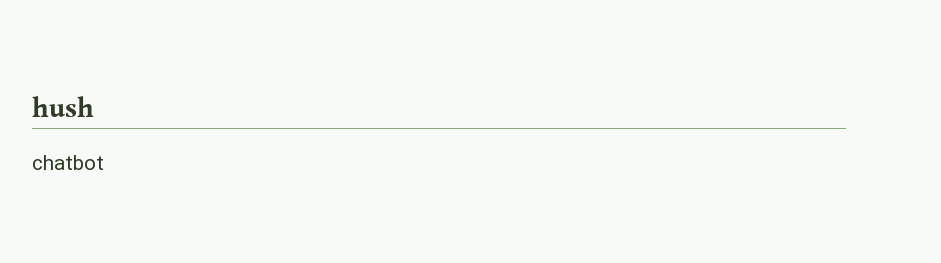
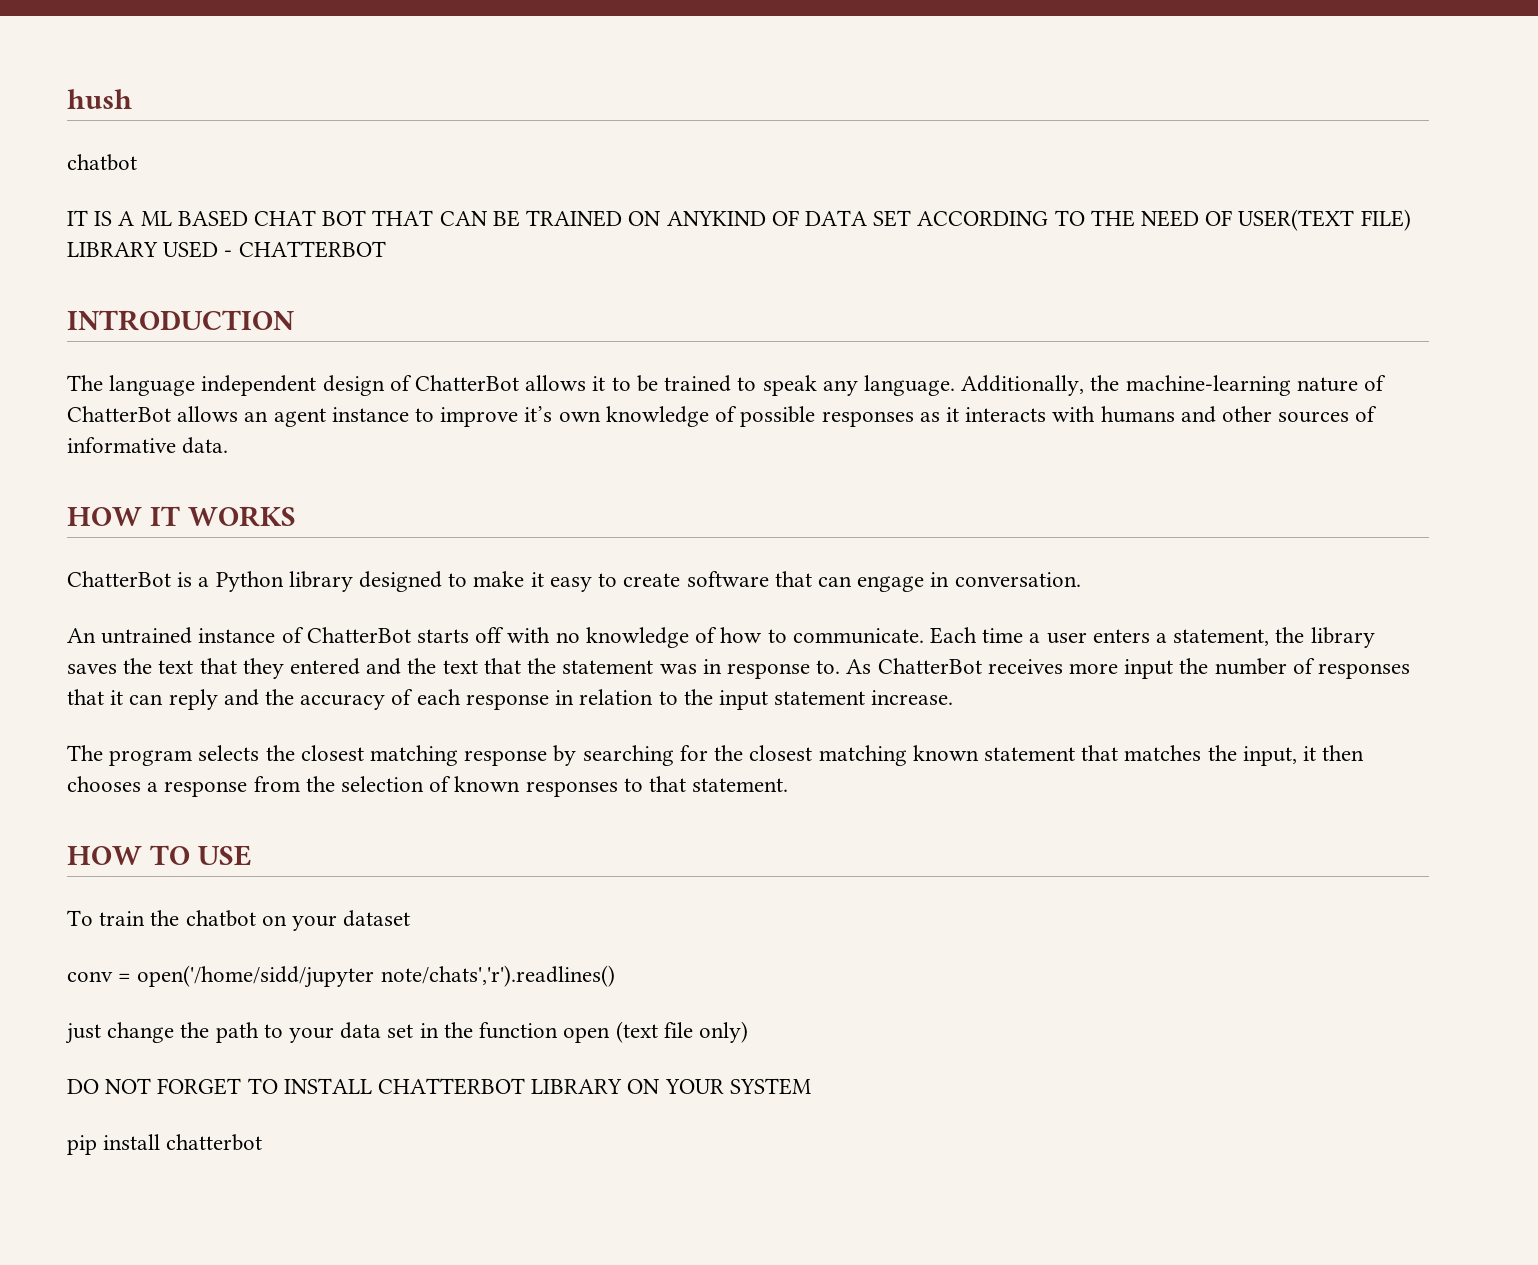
+ IT IS A ML BASED CHAT BOT THAT CAN BE TRAINED ON ANYKIND OF DATA SET ACCORDING TO THE NEED OF USER(TEXT FILE) LIBRARY USED - CHATTERBOT
+ INTRODUCTION
+ The language independent design of ChatterBot allows it to be trained to speak any language. Additionally, the machine-learning nature of ChatterBot allows an agent instance to improve it’s own knowledge of possible responses as it interacts with humans and other sources of informative data.
+ HOW IT WORKS
+ ChatterBot is a Python library designed to make it easy to create software that can engage in conversation.
+ An untrained instance of ChatterBot starts off with no knowledge of how to communicate. Each time a user enters a statement, the library saves the text that they entered and the text that the statement was in response to. As ChatterBot receives more input the number of responses that it can reply and the accuracy of each response in relation to the input statement increase.
+ The program selects the closest matching response by searching for the closest matching known statement that matches the input, it then chooses a response from the selection of known responses to that statement.
+ HOW TO USE
+ To train the chatbot on your dataset
+ conv = open('/home/sidd/jupyter note/chats','r').readlines()
+ just change the path to your data set in the function open (text file only)
+ DO NOT FORGET TO INSTALL CHATTERBOT LIBRARY ON YOUR SYSTEM
+ pip install chatterbot

